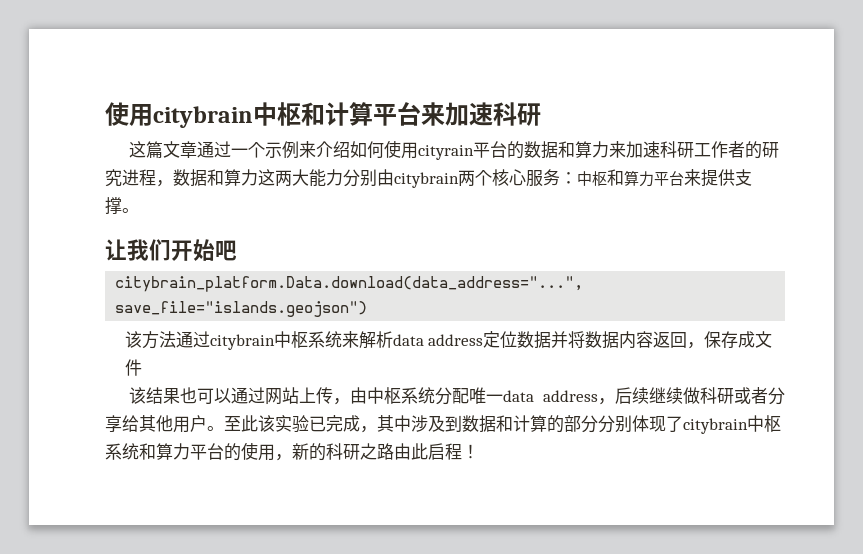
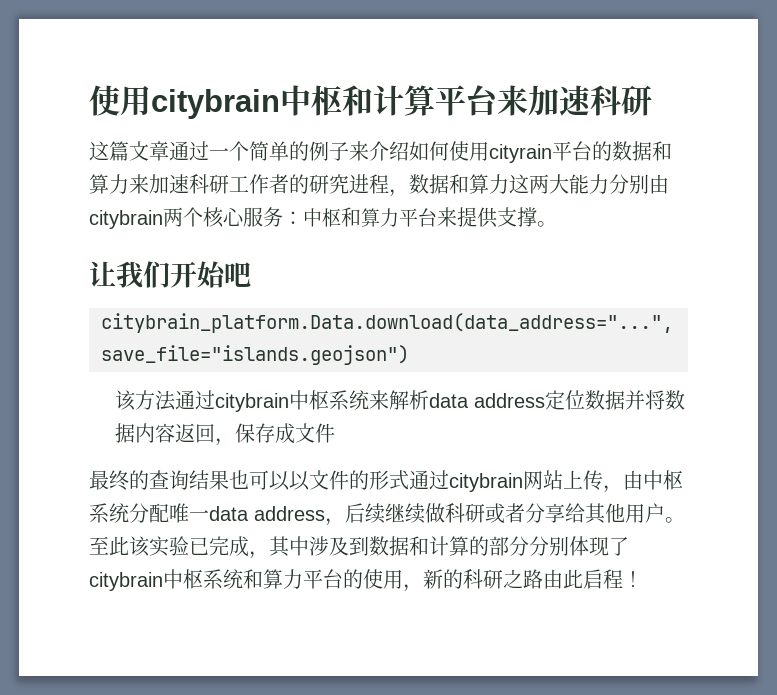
- 这篇文章通过一个示例来介绍如何使用cityrain平台的数据和算力来加速科研工作者的研究进程，数据和算力这两大能力分别由citybrain两个核心服务：中枢和算力平台来提供支撑。
+ 这篇文章通过一个简单的例子来介绍如何使用cityrain平台的数据和算力来加速科研工作者的研究进程，数据和算力这两大能力分别由citybrain两个核心服务：中枢和算力平台来提供支撑。
- 该结果也可以通过网站上传，由中枢系统分配唯一data address，后续继续做科研或者分享给其他用户。
+ 最终的查询结果也可以以文件的形式通过citybrain网站上传，由中枢系统分配唯一data address，后续继续做科研或者分享给其他用户。

